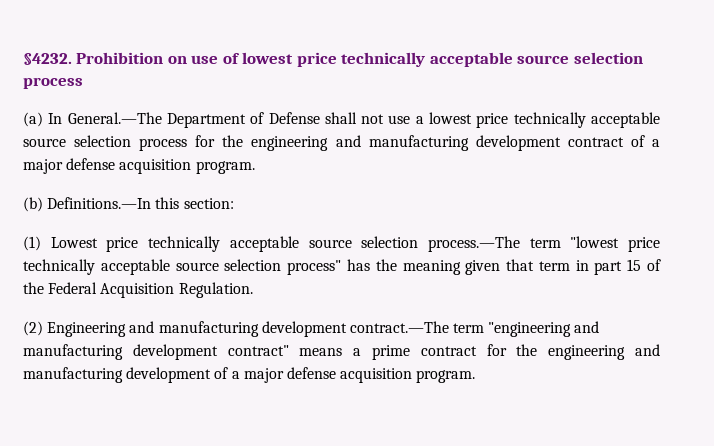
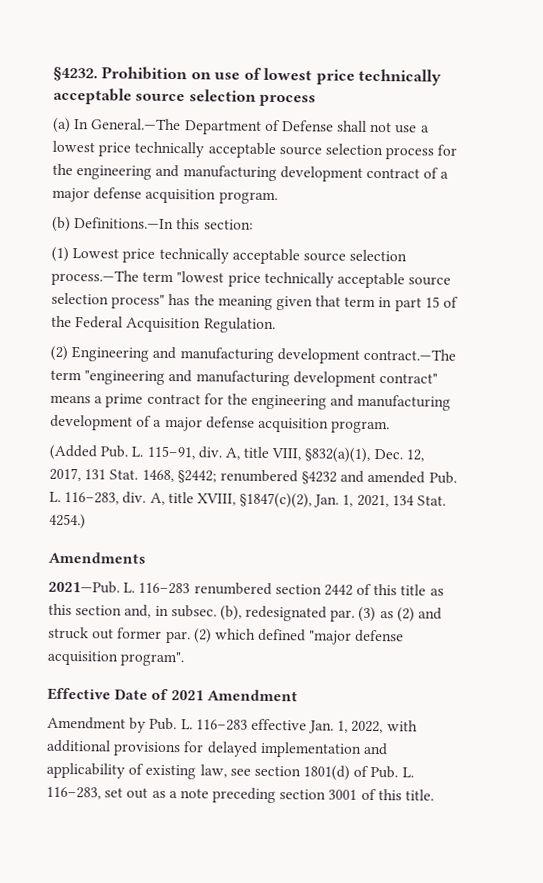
+ (Added Pub. L. 115–91, div. A, title VIII, §832(a)(1), Dec. 12, 2017, 131 Stat. 1468, §2442; renumbered §4232 and amended Pub. L. 116–283, div. A, title XVIII, §1847(c)(2), Jan. 1, 2021, 134 Stat. 4254.)
+ Amendments
+ 2021—Pub. L. 116–283 renumbered section 2442 of this title as this section and, in subsec. (b), redesignated par. (3) as (2) and struck out former par. (2) which defined "major defense acquisition program".
+ Effective Date of 2021 Amendment
+ Amendment by Pub. L. 116–283 effective Jan. 1, 2022, with additional provisions for delayed implementation and applicability of existing law, see section 1801(d) of Pub. L. 116–283, set out as a note preceding section 3001 of this title.

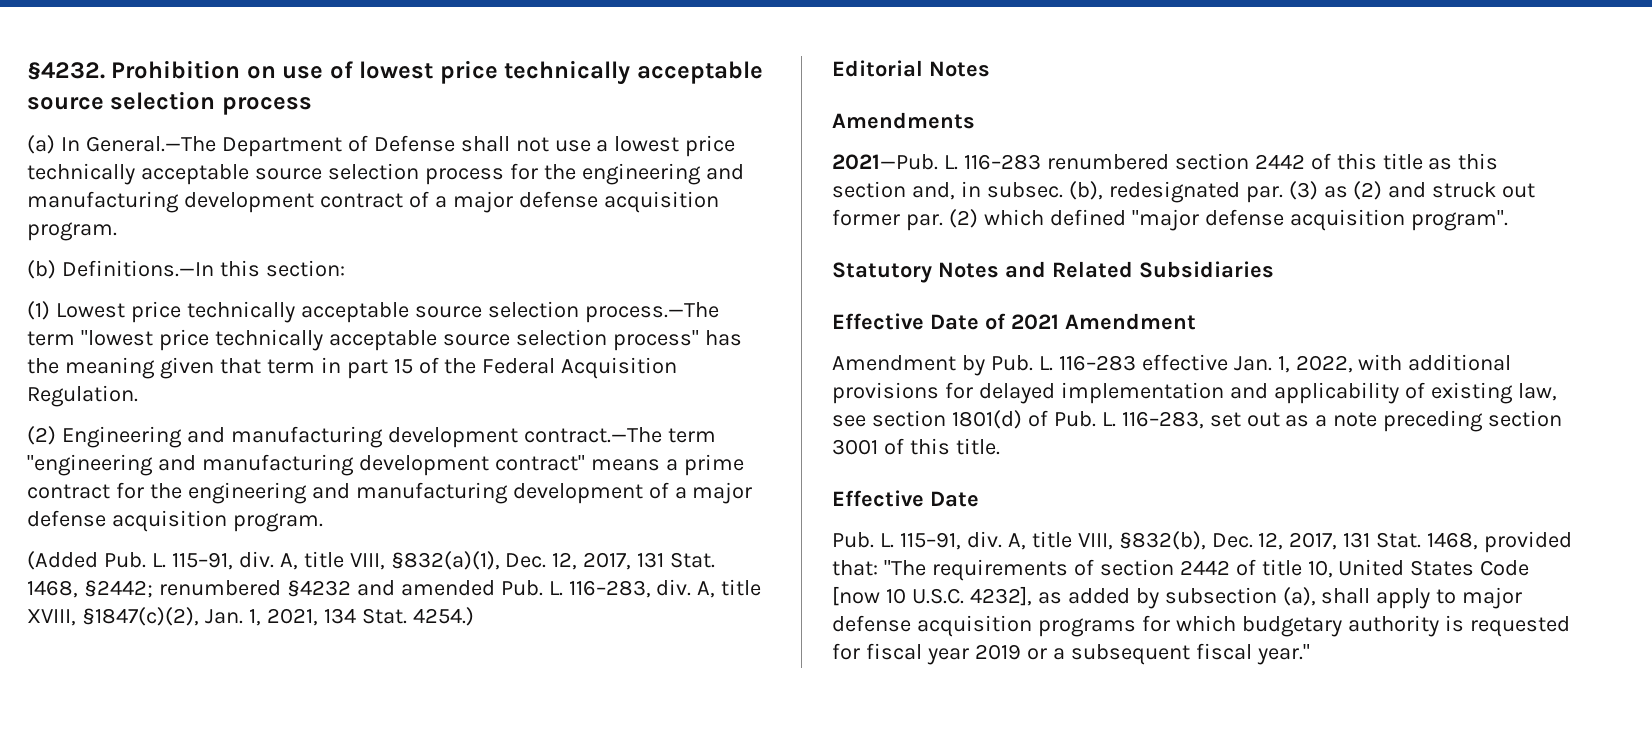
+ Editorial Notes
+ Statutory Notes and Related Subsidiaries
  Amendment by Pub. L. 116–283 effective Jan. 1, 2022, with additional provisions for delayed implementation and applicability of existing law, see section 1801(d) of Pub. L. 116–283, set out as a note preceding section 3001 of this title.
+ Effective Date
+ Pub. L. 115–91, div. A, title VIII, §832(b), Dec. 12, 2017, 131 Stat. 1468, provided that: "The requirements of section 2442 of title 10, United States Code [now 10 U.S.C. 4232], as added by subsection (a), shall apply to major defense acquisition programs for which budgetary authority is requested for fiscal year 2019 or a subsequent fiscal year."

